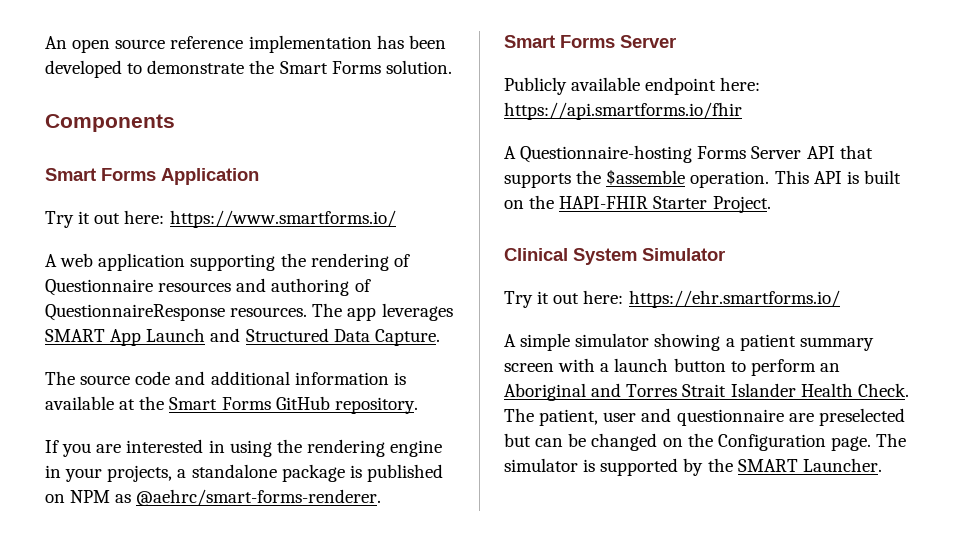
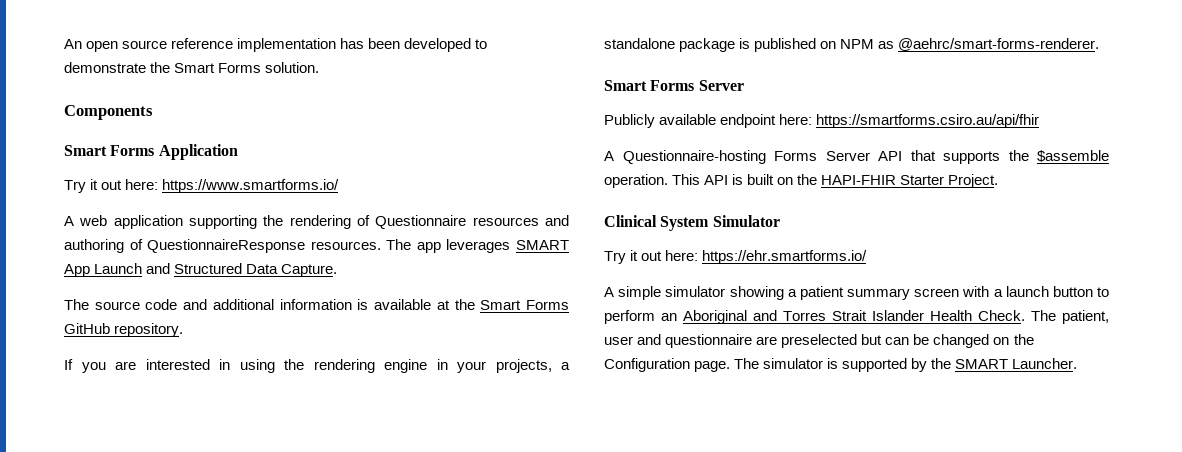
- Publicly available endpoint here: https://api.smartforms.io/fhir
+ Publicly available endpoint here: https://smartforms.csiro.au/api/fhir

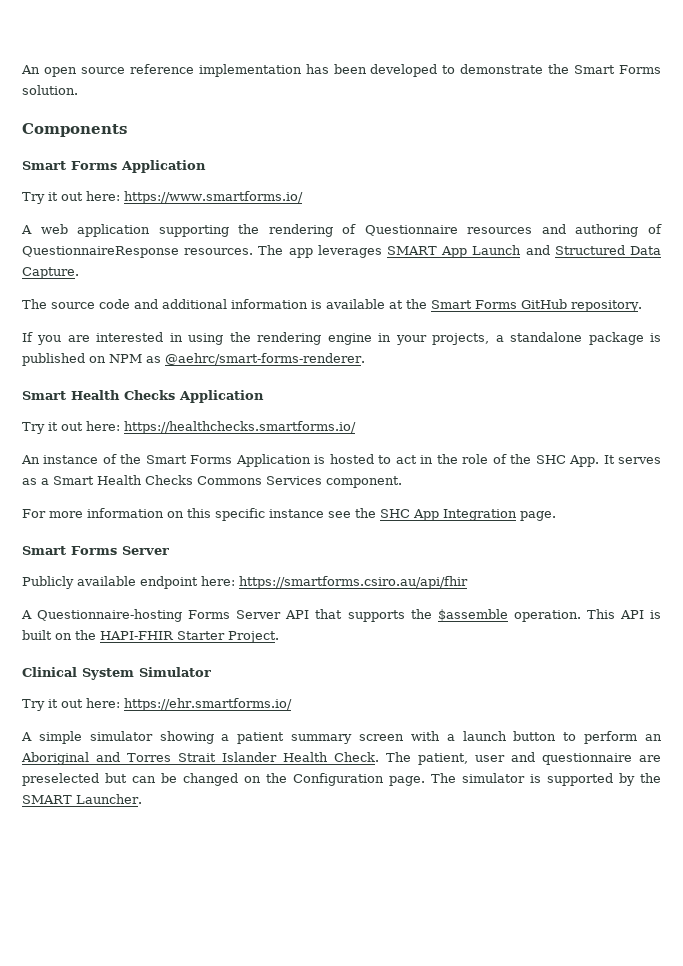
+ Smart Health Checks Application
+ Try it out here: https://healthchecks.smartforms.io/
+ An instance of the Smart Forms Application is hosted to act in the role of the SHC App. It serves as a Smart Health Checks Commons Services component.
+ For more information on this specific instance see the SHC App Integration page.

